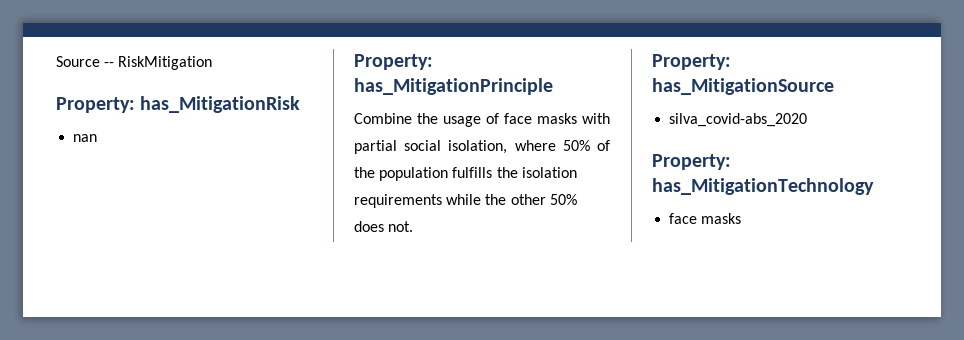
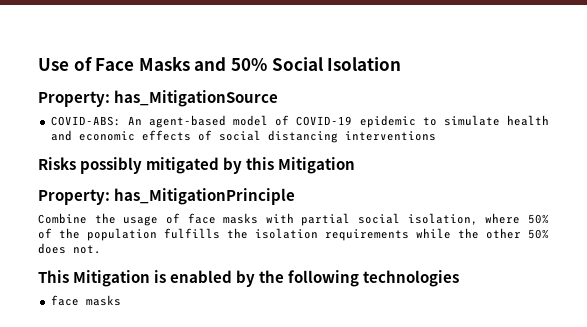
- Source -- RiskMitigation
- Property: has_MitigationRisk
- nan
+ Use of Face Masks and 50% Social Isolation
+ Property: has_MitigationSource
+ COVID-ABS: An agent-based model of COVID-19 epidemic to simulate health and economic effects of social distancing interventions
+ Risks possibly mitigated by this Mitigation
- Property: has_MitigationSource
- silva_covid-abs_2020
- Property: has_MitigationTechnology
+ This Mitigation is enabled by the following technologies

